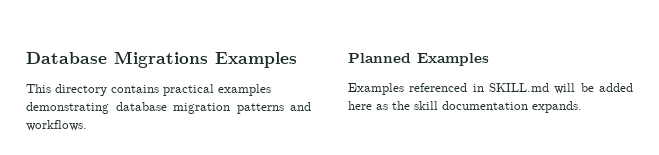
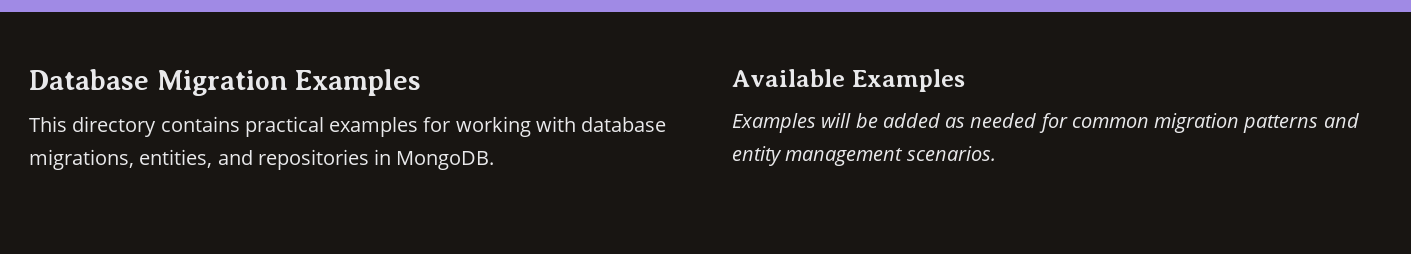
- Database Migrations Examples
+ Database Migration Examples
- This directory contains practical examples demonstrating database migration patterns and workflows.
- Planned Examples
- Examples referenced in SKILL.md will be added here as the skill documentation expands.
+ This directory contains practical examples for working with database migrations, entities, and repositories in MongoDB.
+ Available Examples
+ Examples will be added as needed for common migration patterns and entity management scenarios.

